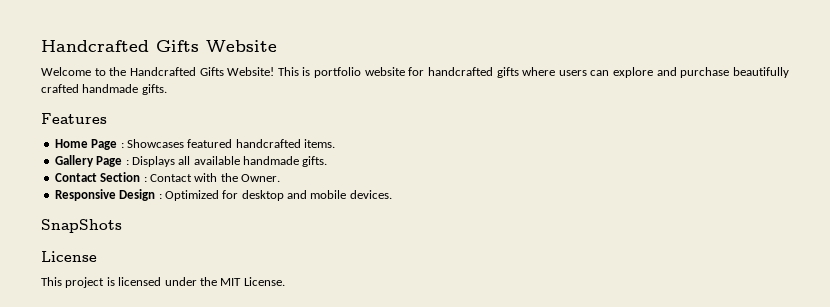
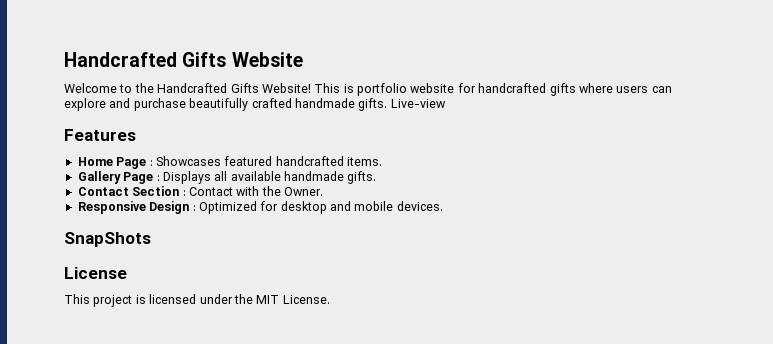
+ Live-view

